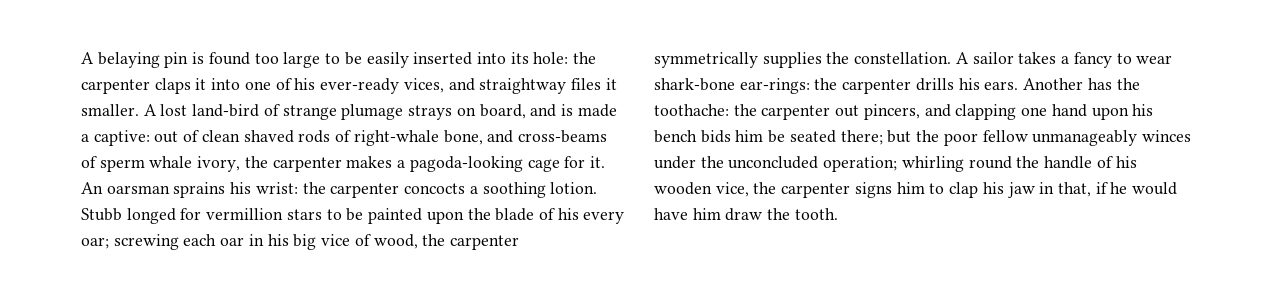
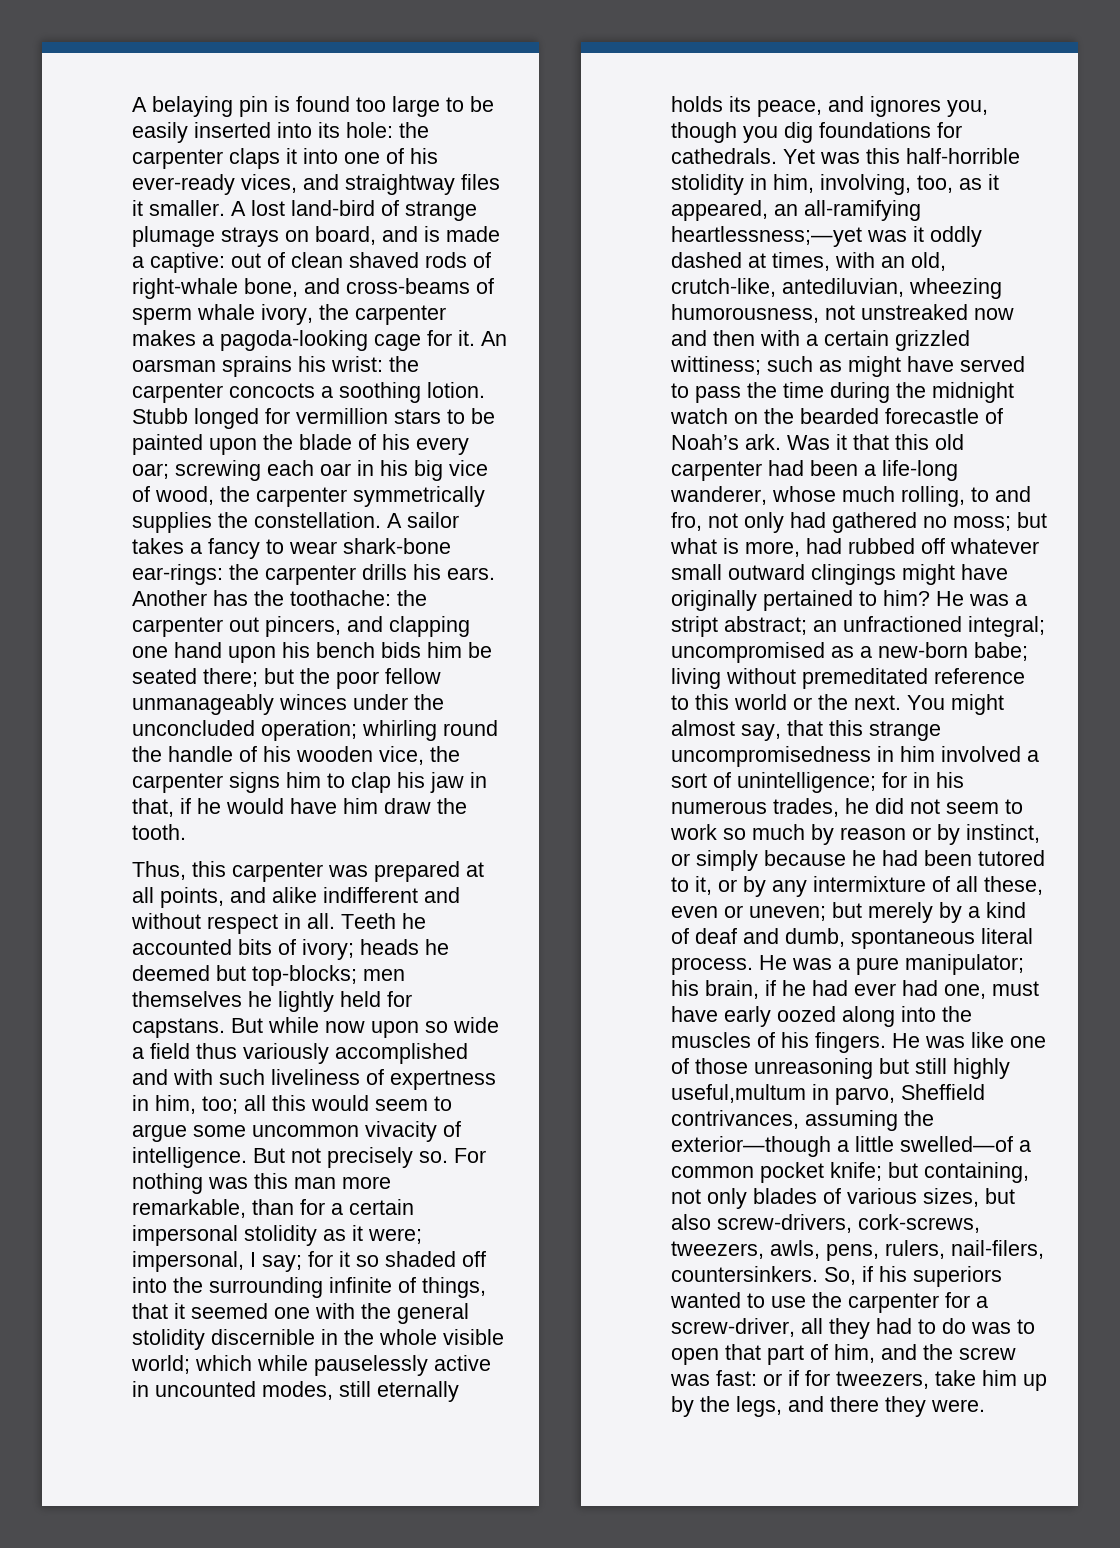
+ Thus, this carpenter was prepared at all points, and alike indifferent and without respect in all. Teeth he accounted bits of ivory; heads he deemed but top-blocks; men themselves he lightly held for capstans. But while now upon so wide a field thus variously accomplished and with such liveliness of expertness in him, too; all this would seem to argue some uncommon vivacity of intelligence. But not precisely so. For nothing was this man more remarkable, than for a certain impersonal stolidity as it were; impersonal, I say; for it so shaded off into the surrounding infinite of things, that it seemed one with the general stolidity discernible in the whole visible world; which while pauselessly active in uncounted modes, still eternally holds its peace, and ignores you, though you dig foundations for cathedrals. Yet was this half-horrible stolidity in him, involving, too, as it appeared, an all-ramifying heartlessness;—yet was it oddly dashed at times, with an old, crutch-like, antediluvian, wheezing humorousness, not unstreaked now and then with a certain grizzled wittiness; such as might have served to pass the time during the midnight watch on the bearded forecastle of Noah’s ark. Was it that this old carpenter had been a life-long wanderer, whose much rolling, to and fro, not only had gathered no moss; but what is more, had rubbed off whatever small outward clingings might have originally pertained to him? He was a stript abstract; an unfractioned integral; uncompromised as a new-born babe; living without premeditated reference to this world or the next. You might almost say, that this strange uncompromisedness in him involved a sort of unintelligence; for in his numerous trades, he did not seem to work so much by reason or by instinct, or simply because he had been tutored to it, or by any intermixture of all these, even or uneven; but merely by a kind of deaf and dumb, spontaneous literal process. He was a pure manipulator; his brain, if he had ever had one, must have early oozed along into the muscles of his fingers. He was like one of those unreasoning but still highly useful,multum in parvo, Sheffield contrivances, assuming the exterior—though a little swelled—of a common pocket knife; but containing, not only blades of various sizes, but also screw-drivers, cork-screws, tweezers, awls, pens, rulers, nail-filers, countersinkers. So, if his superiors wanted to use the carpenter for a screw-driver, all they had to do was to open that part of him, and the screw was fast: or if for tweezers, take him up by the legs, and there they were.

